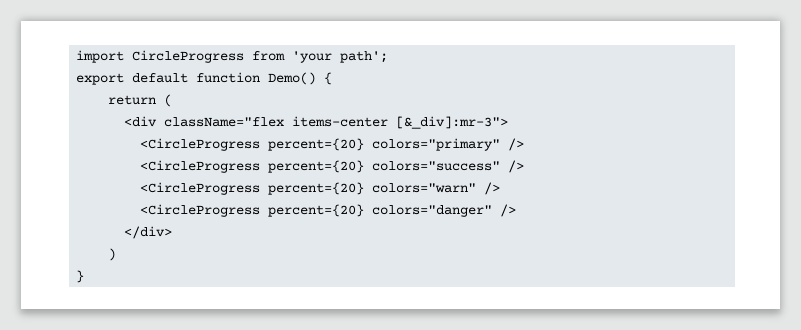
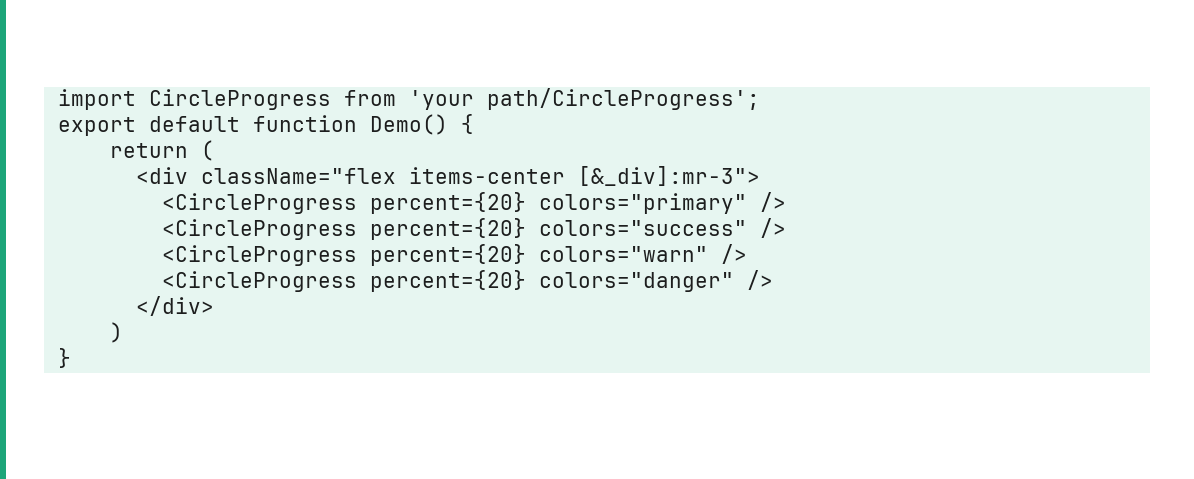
- import CircleProgress from 'your path';
+ import CircleProgress from 'your path/CircleProgress';

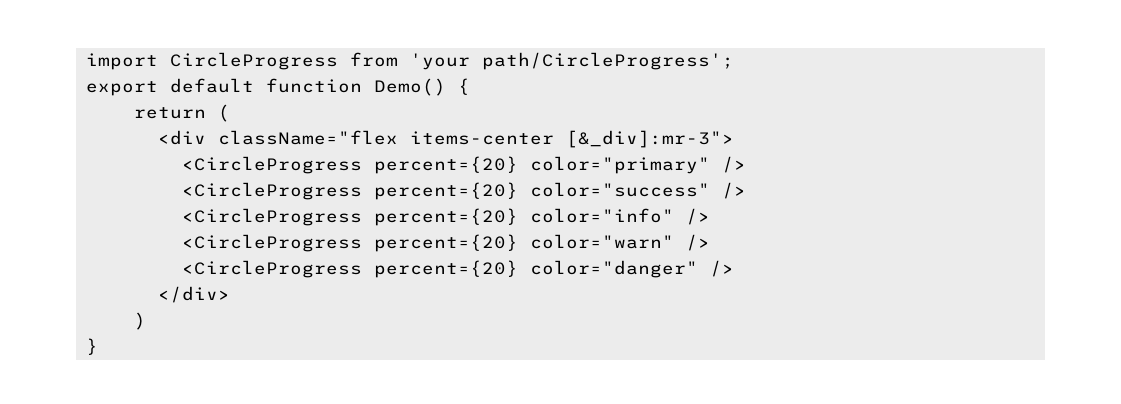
- <CircleProgress percent={20} colors="primary" />
- <CircleProgress percent={20} colors="success" />
- <CircleProgress percent={20} colors="warn" />
- <CircleProgress percent={20} colors="danger" />
+ <CircleProgress percent={20} color="primary" />
+ <CircleProgress percent={20} color="success" />
+ <CircleProgress percent={20} color="info" />
+ <CircleProgress percent={20} color="warn" />
+ <CircleProgress percent={20} color="danger" />

